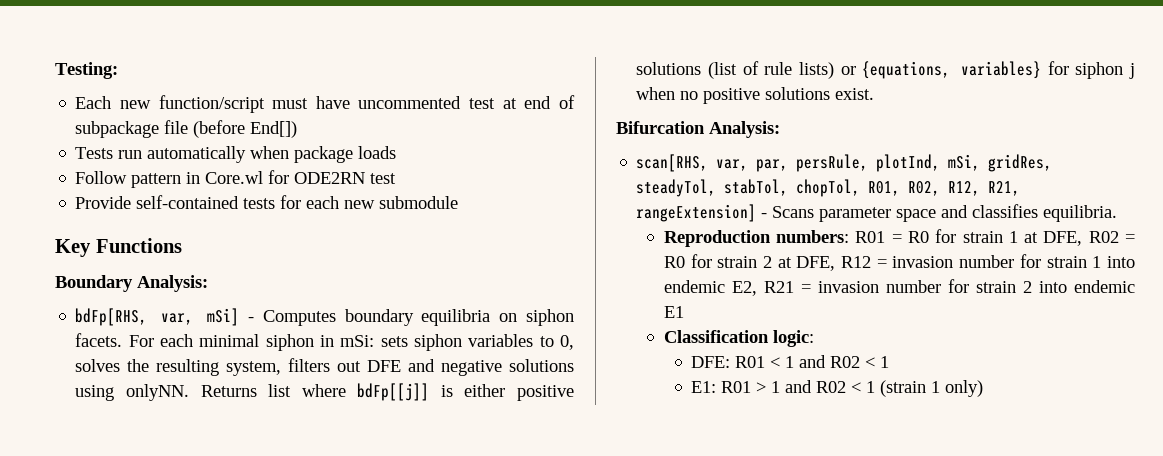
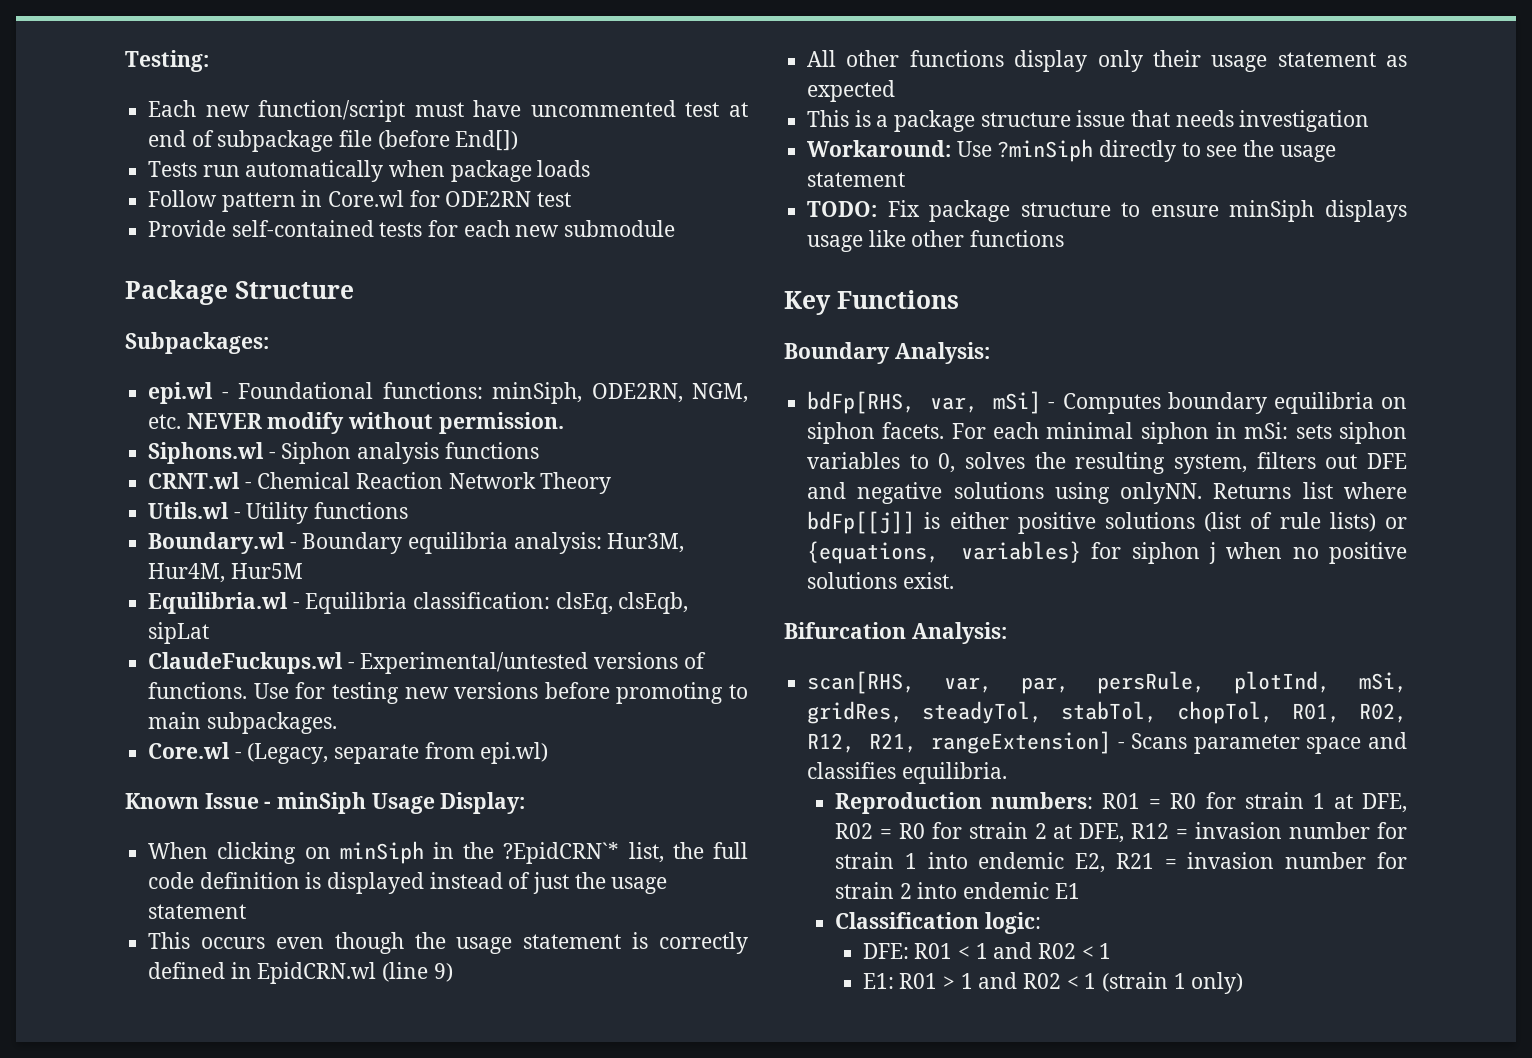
+ Package Structure
+ Subpackages:
+ epi.wl - Foundational functions: minSiph, ODE2RN, NGM, etc. NEVER modify without permission.
+ Siphons.wl - Siphon analysis functions
+ CRNT.wl - Chemical Reaction Network Theory
+ Utils.wl - Utility functions
+ Boundary.wl - Boundary equilibria analysis: Hur3M, Hur4M, Hur5M
+ Equilibria.wl - Equilibria classification: clsEq, clsEqb, sipLat
+ ClaudeFuckups.wl - Experimental/untested versions of functions. Use for testing new versions before promoting to main subpackages.
+ Core.wl - (Legacy, separate from epi.wl)
+ Known Issue - minSiph Usage Display:
+ When clicking on minSiph in the ?EpidCRN`* list, the full code definition is displayed instead of just the usage statement
+ This occurs even though the usage statement is correctly defined in EpidCRN.wl (line 9)
+ All other functions display only their usage statement as expected
+ This is a package structure issue that needs investigation
+ Workaround: Use ?minSiph directly to see the usage statement
+ TODO: Fix package structure to ensure minSiph displays usage like other functions

